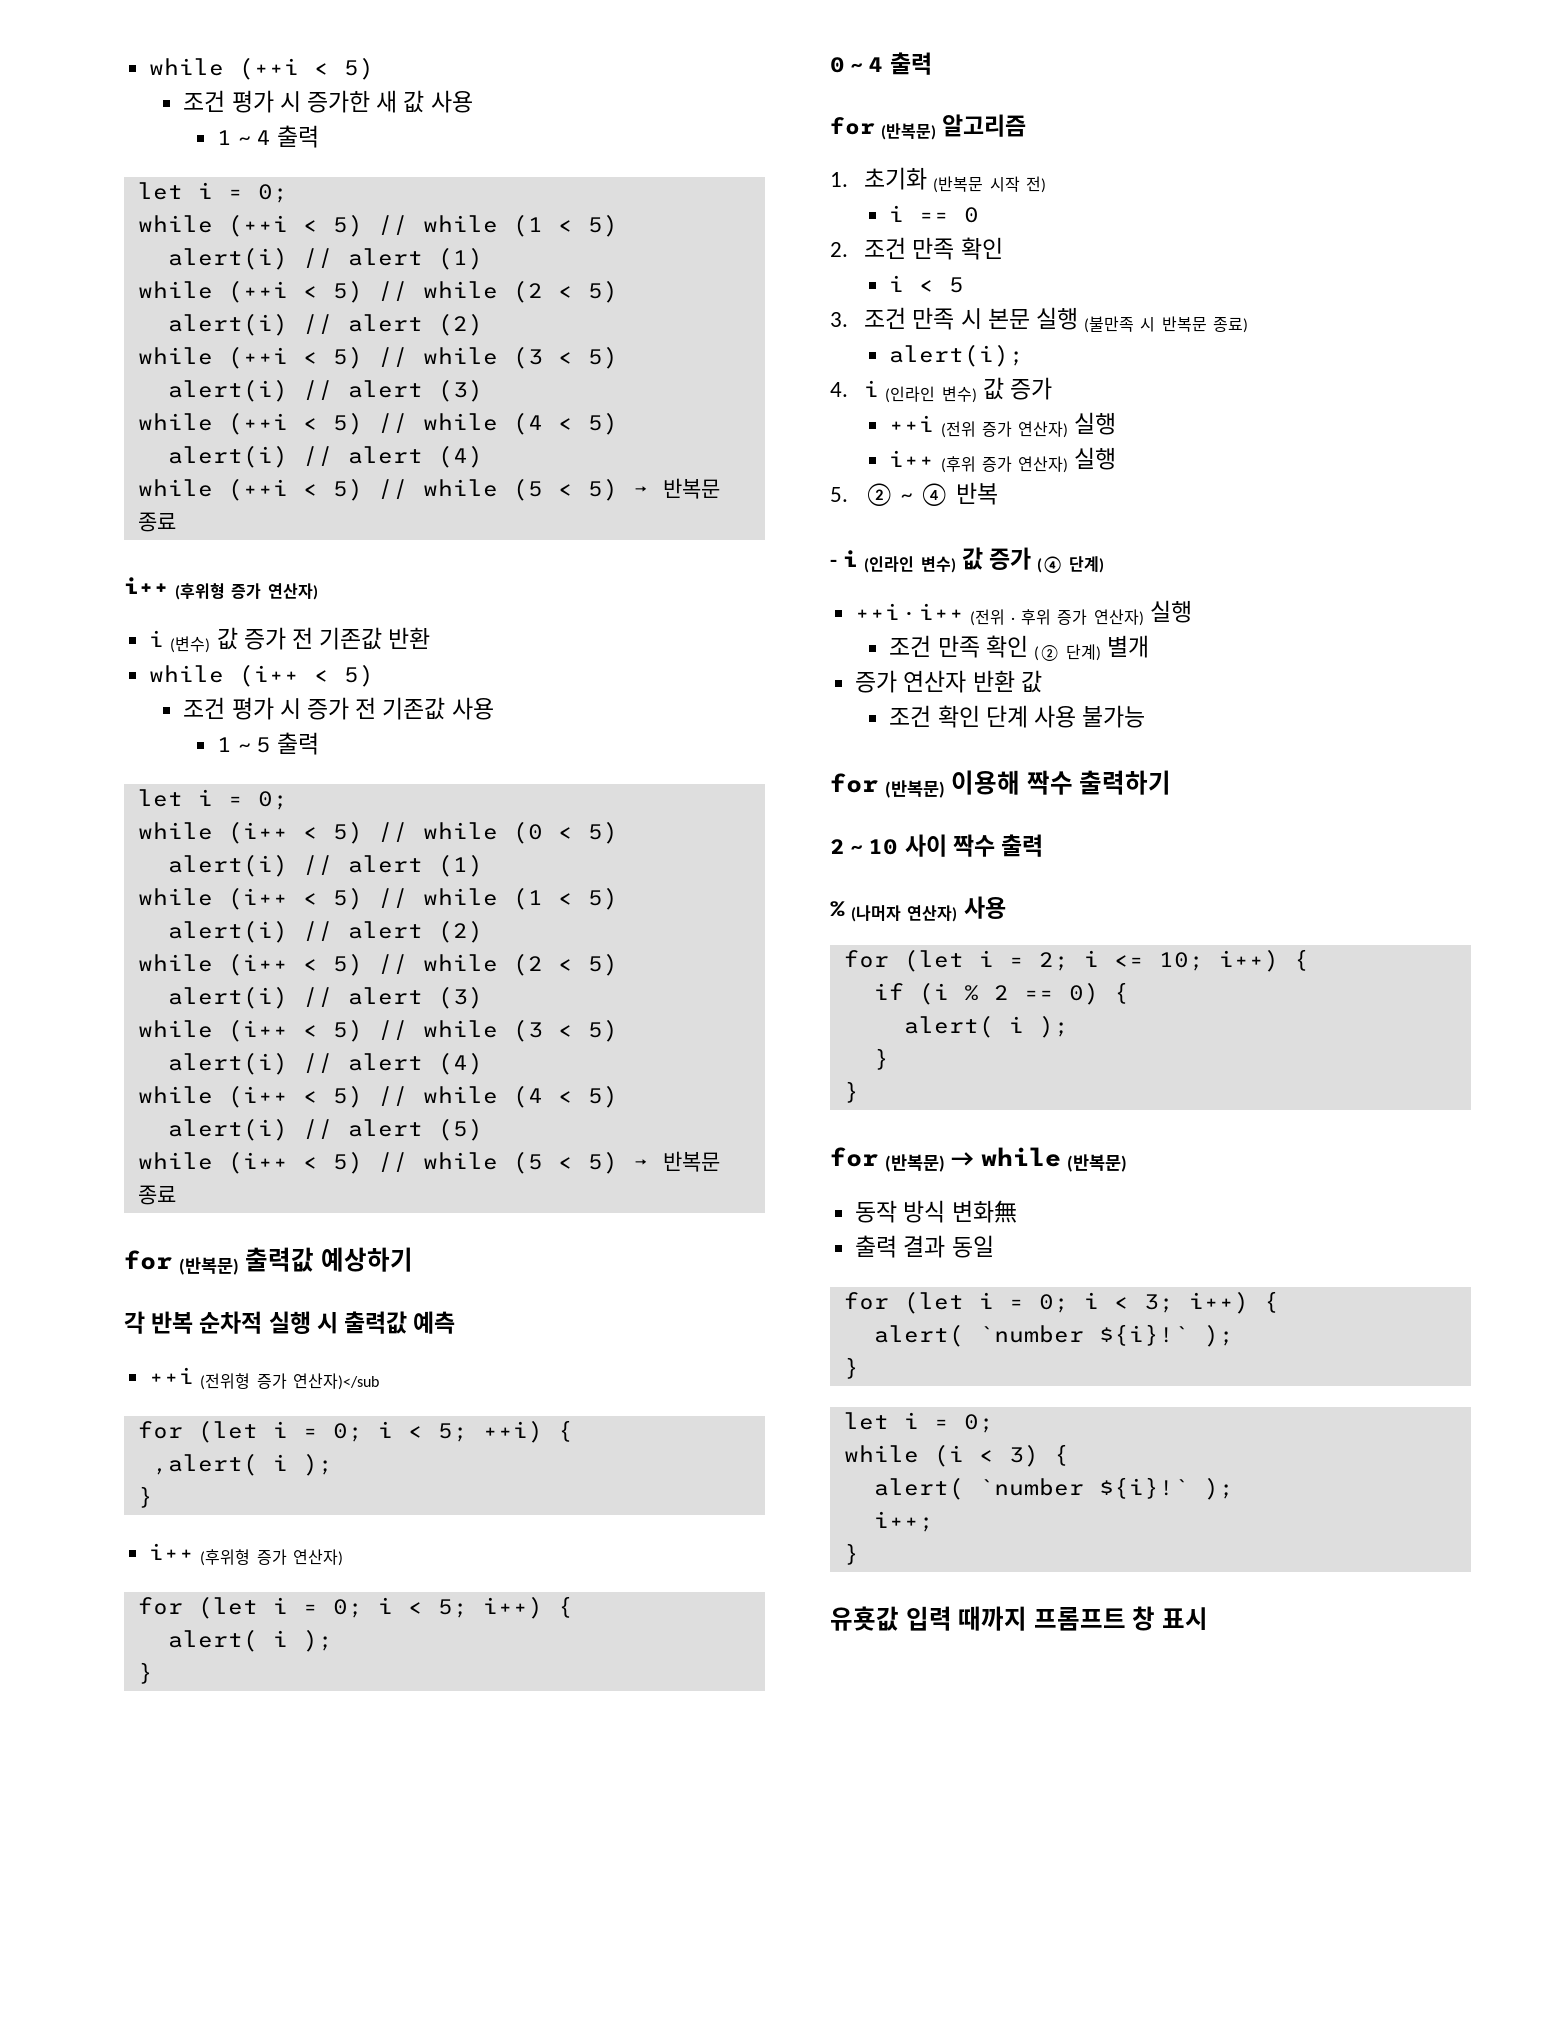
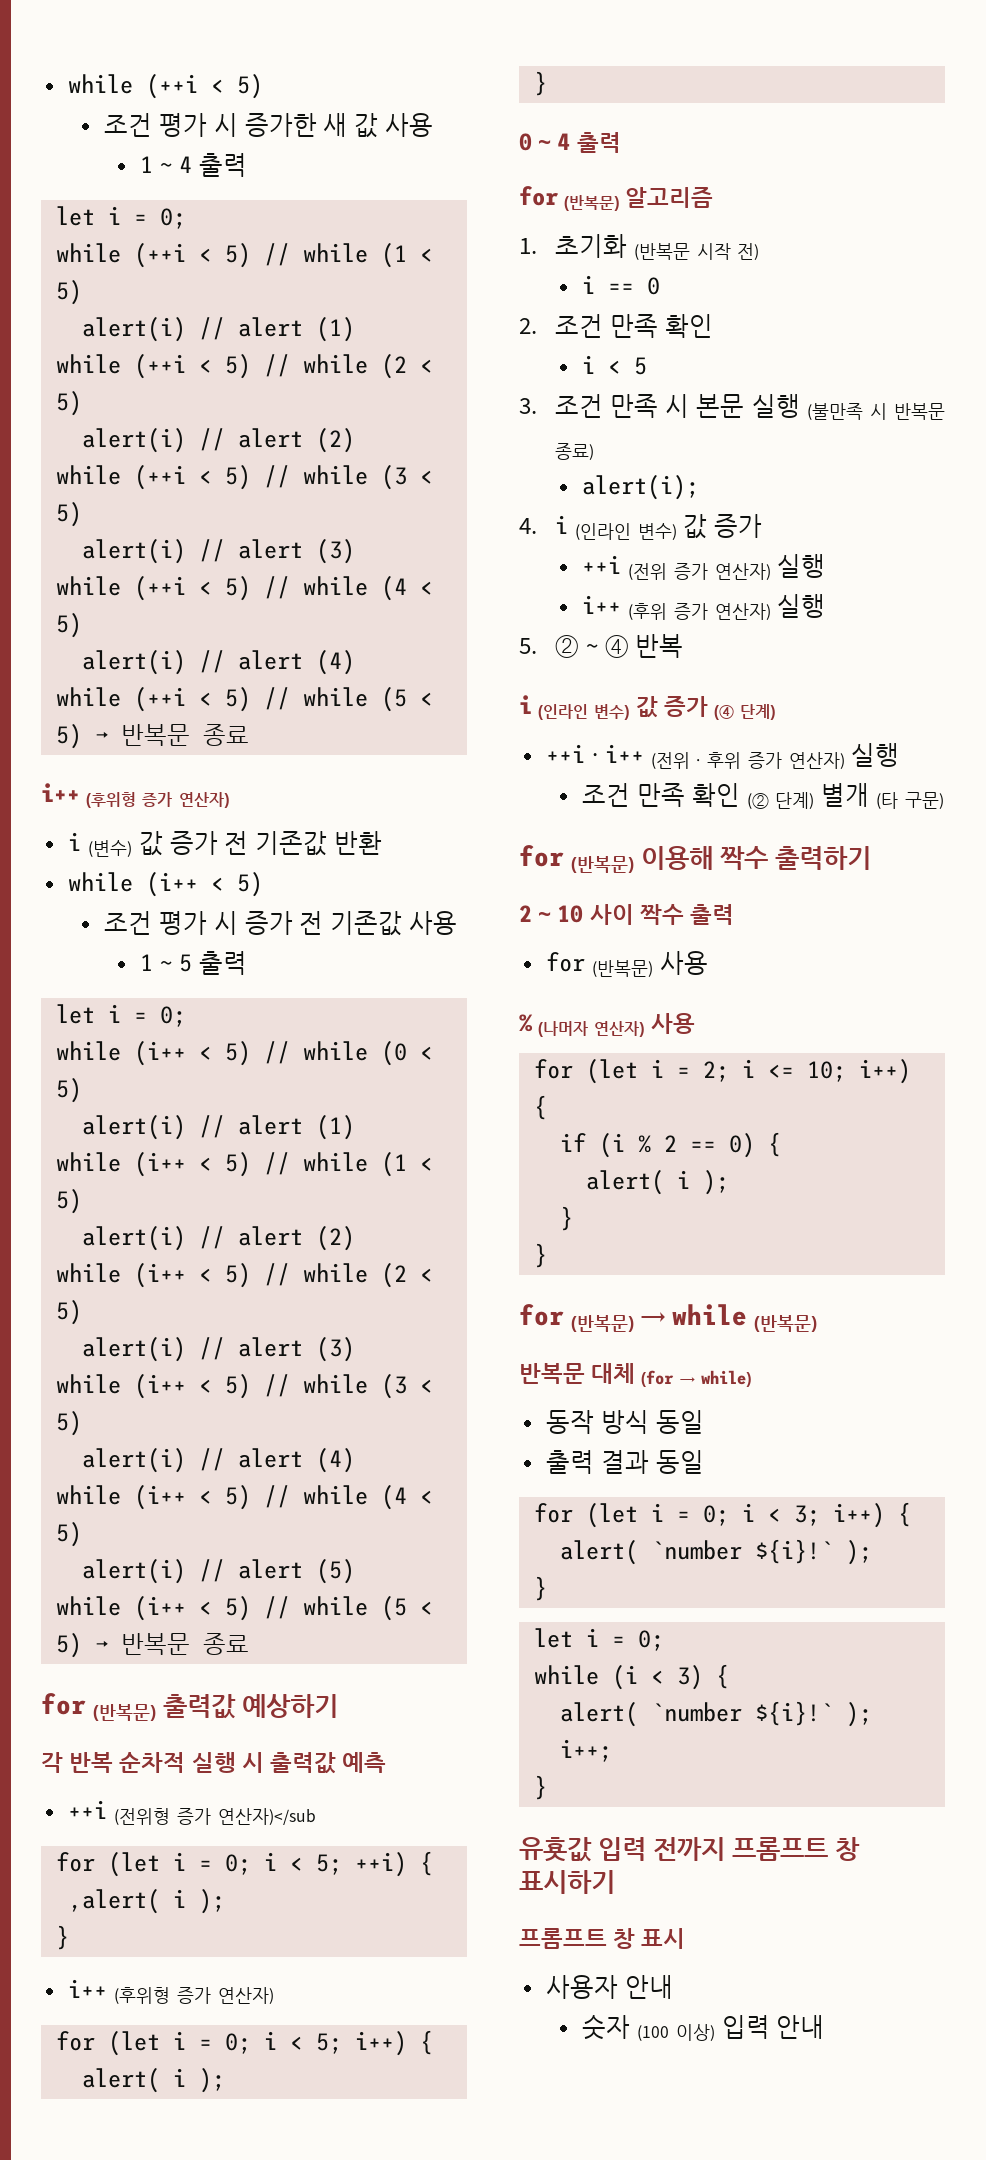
- - i (인라인 변수) 값 증가 (④ 단계)
+ i (인라인 변수) 값 증가 (④ 단계)
- 조건 만족 확인 (② 단계) 별개
- 증가 연산자 반환 값
- 조건 확인 단계 사용 불가능
+ 조건 만족 확인 (② 단계) 별개 (타 구문)
+ for (반복문) 사용
+ 반복문 대체 (for → while)
- 동작 방식 변화無
+ 동작 방식 동일
- 유횻값 입력 때까지 프롬프트 창 표시
+ 유횻값 입력 전까지 프롬프트 창 표시하기
+ 프롬프트 창 표시
+ 사용자 안내
+ 숫자 (100 이상) 입력 안내

